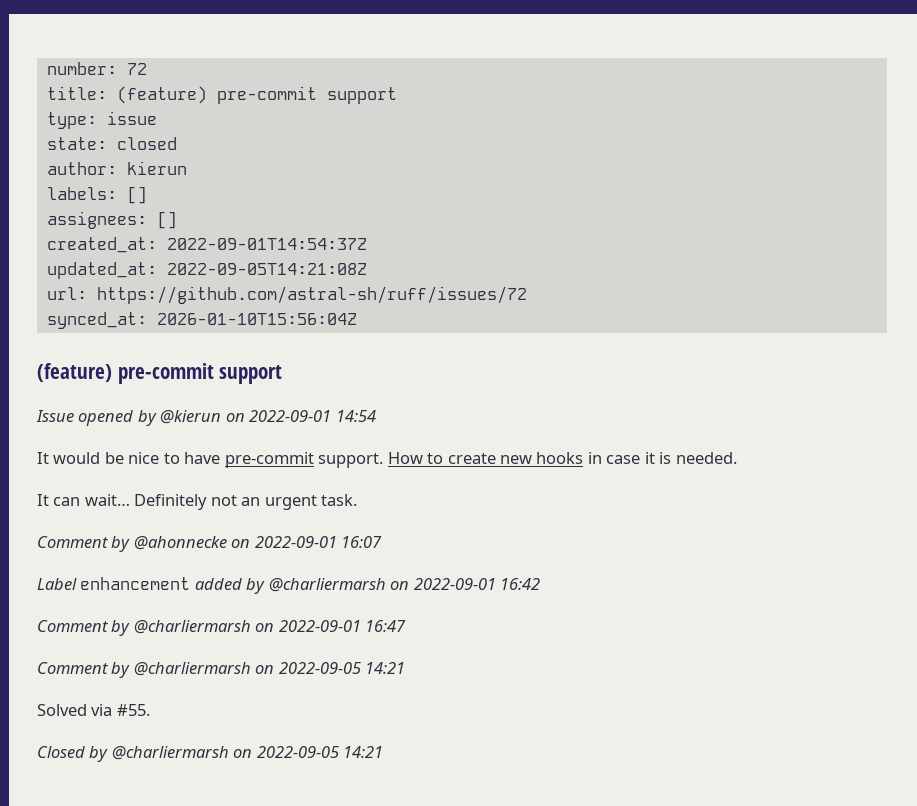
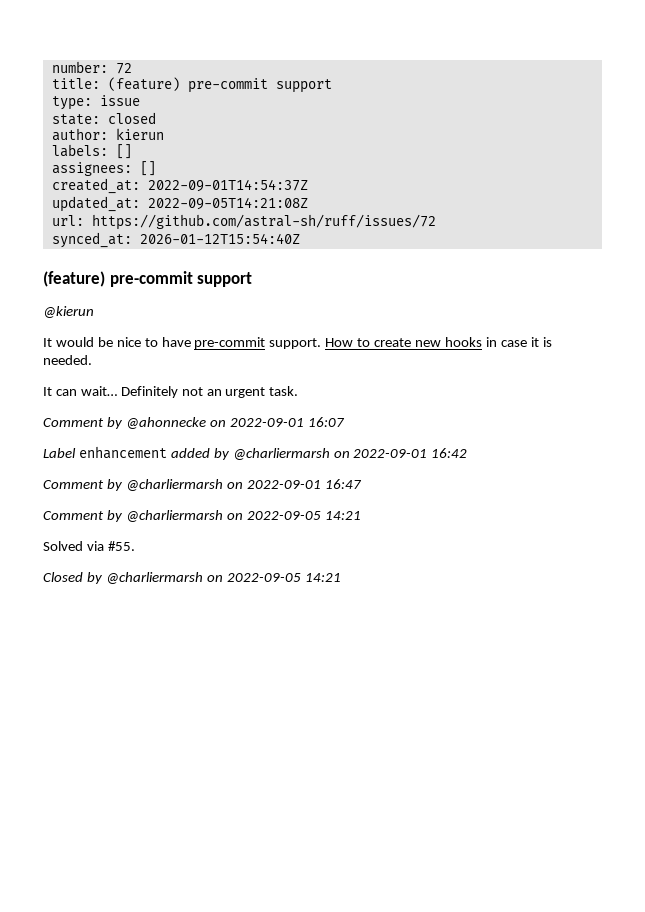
- synced_at: 2026-01-10T15:56:04Z
+ synced_at: 2026-01-12T15:54:40Z
  (feature) pre-commit support
- Issue opened by @kierun on 2022-09-01 14:54
+ @kierun

